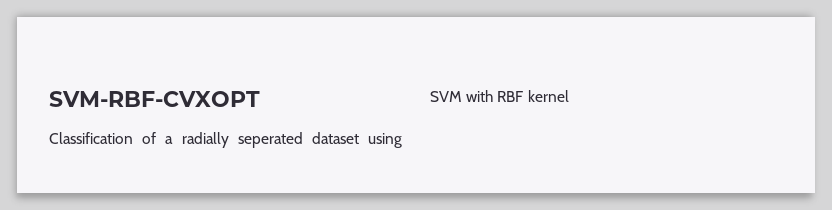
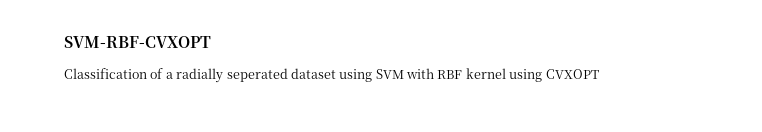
- Classification of a radially seperated dataset using SVM with RBF kernel
+ Classification of a radially seperated dataset using SVM with RBF kernel using CVXOPT

